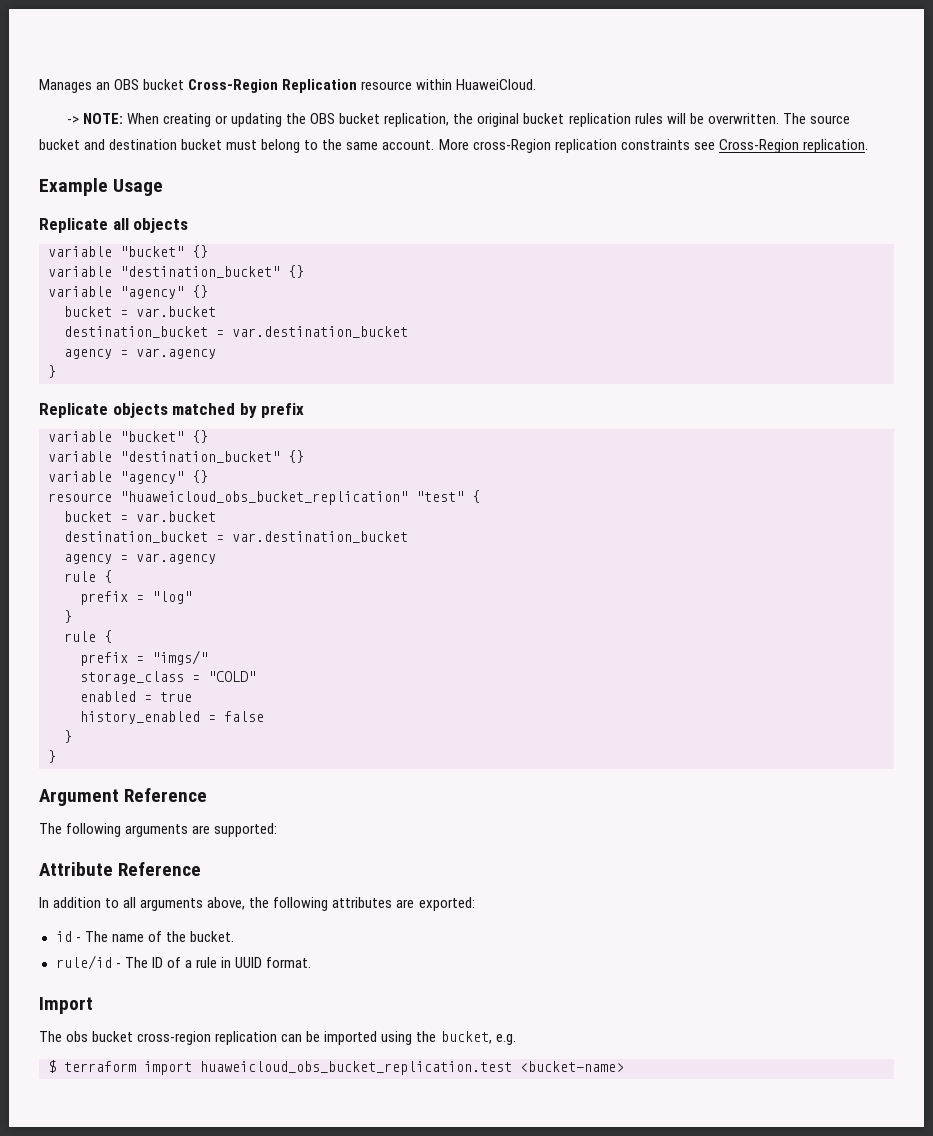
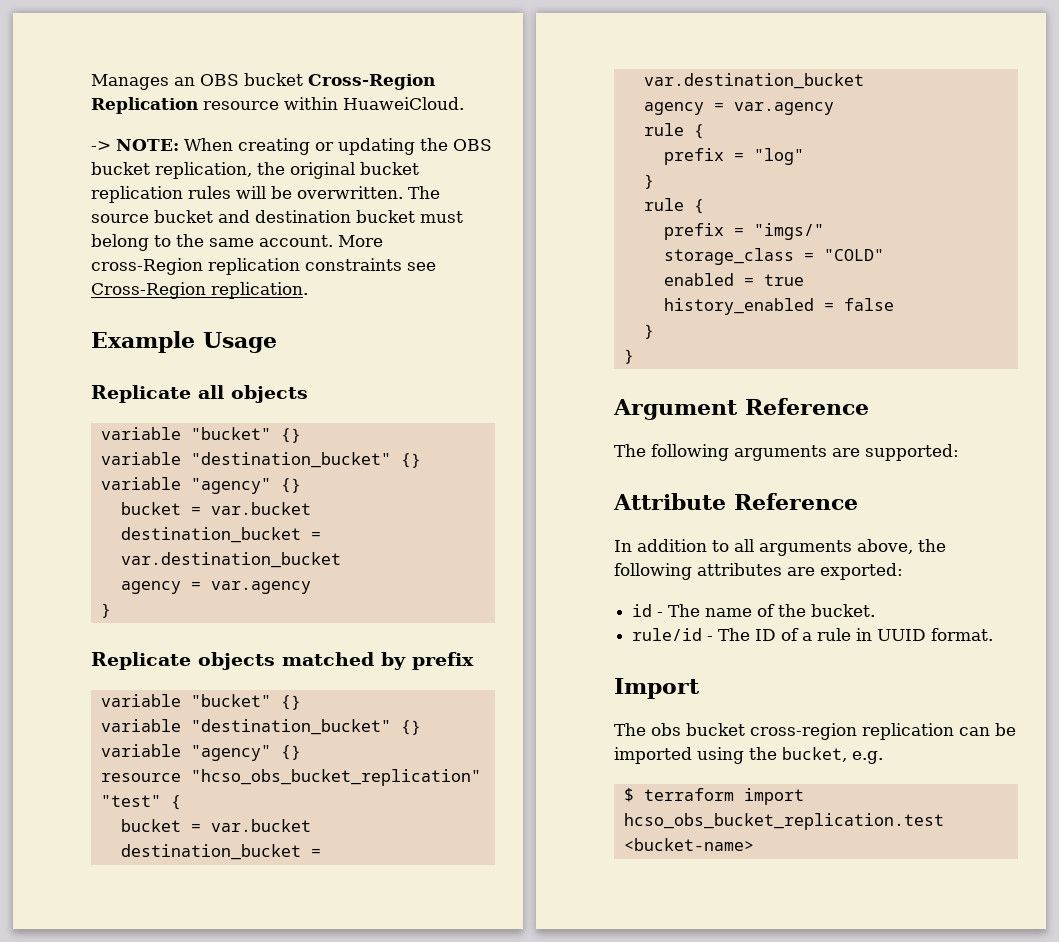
- resource "huaweicloud_obs_bucket_replication" "test" {
+ resource "hcso_obs_bucket_replication" "test" {
- $ terraform import huaweicloud_obs_bucket_replication.test <bucket-name>
+ $ terraform import hcso_obs_bucket_replication.test <bucket-name>

